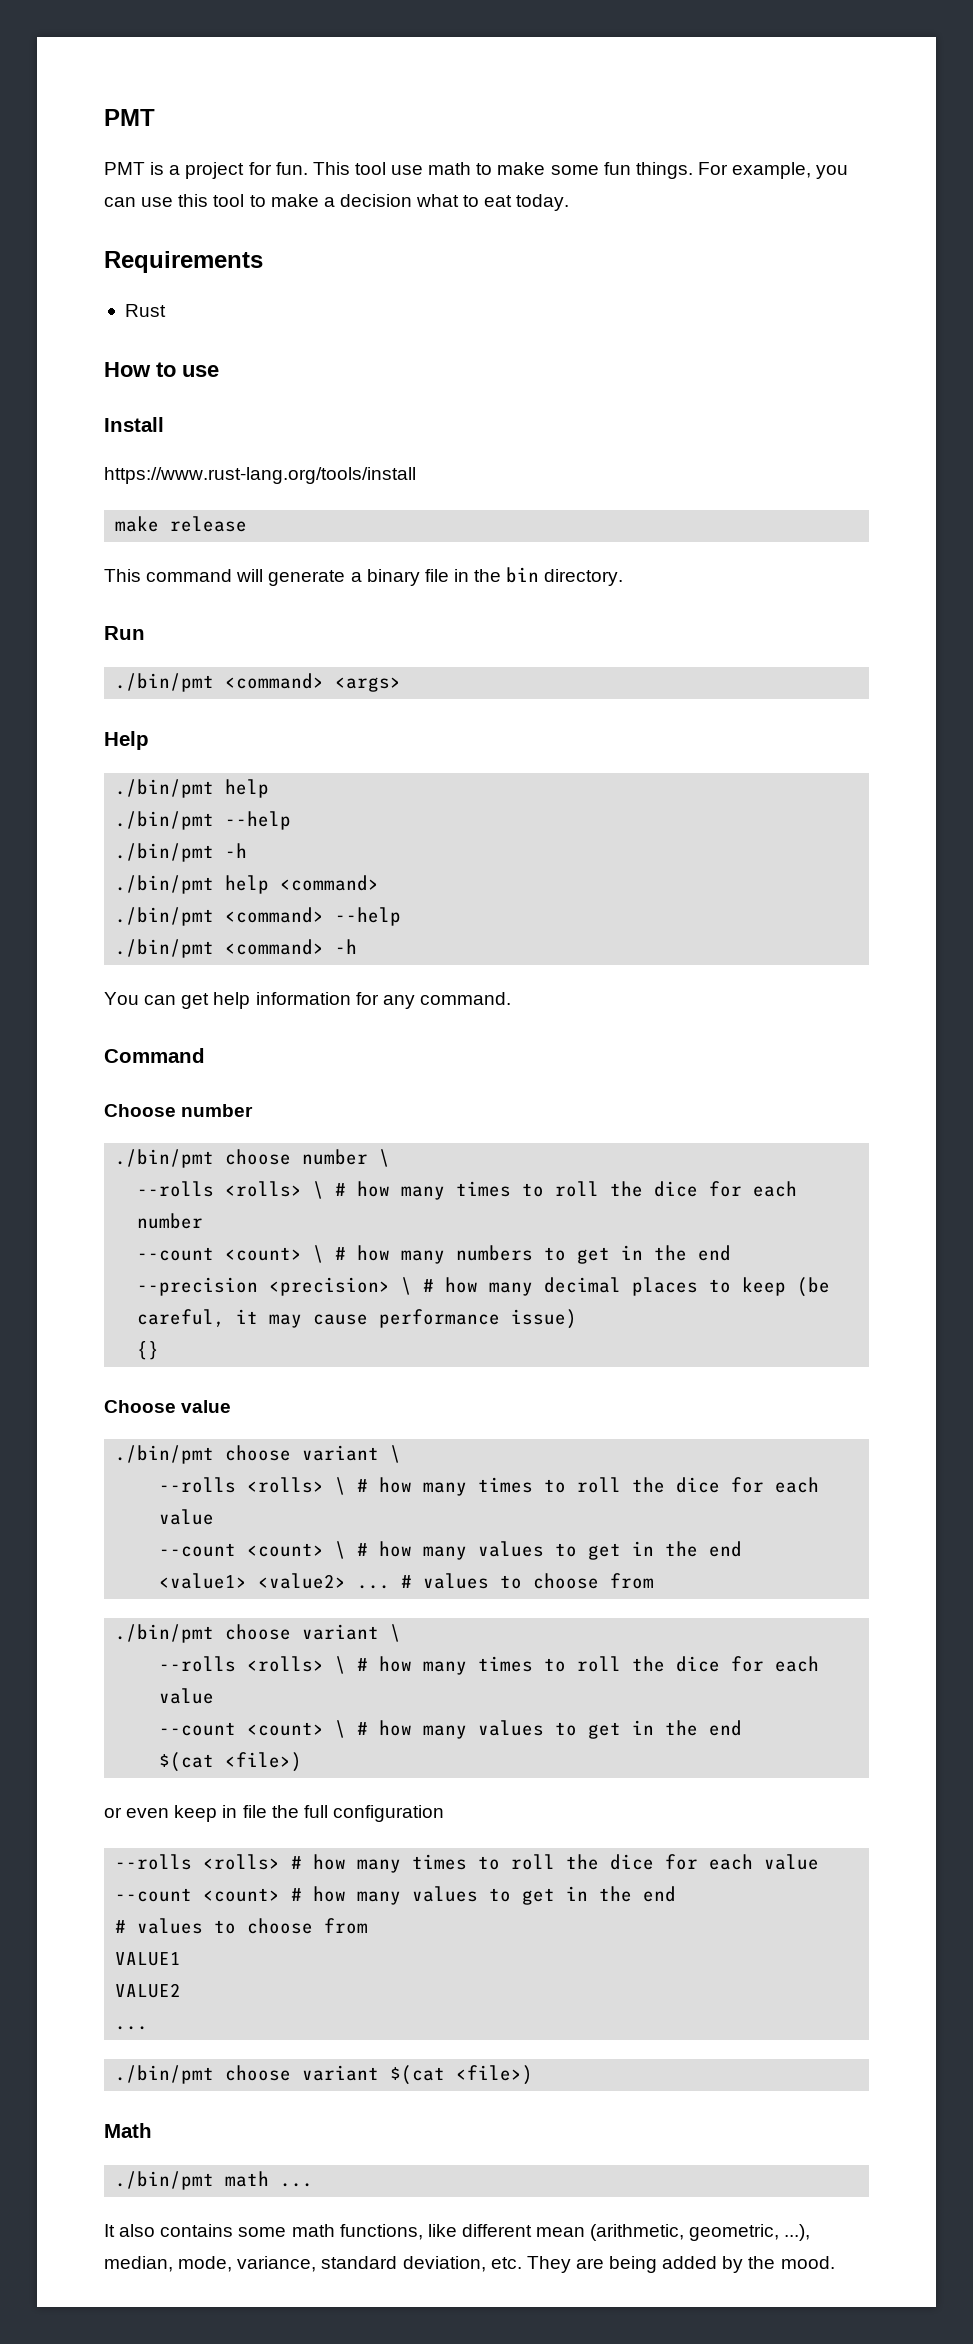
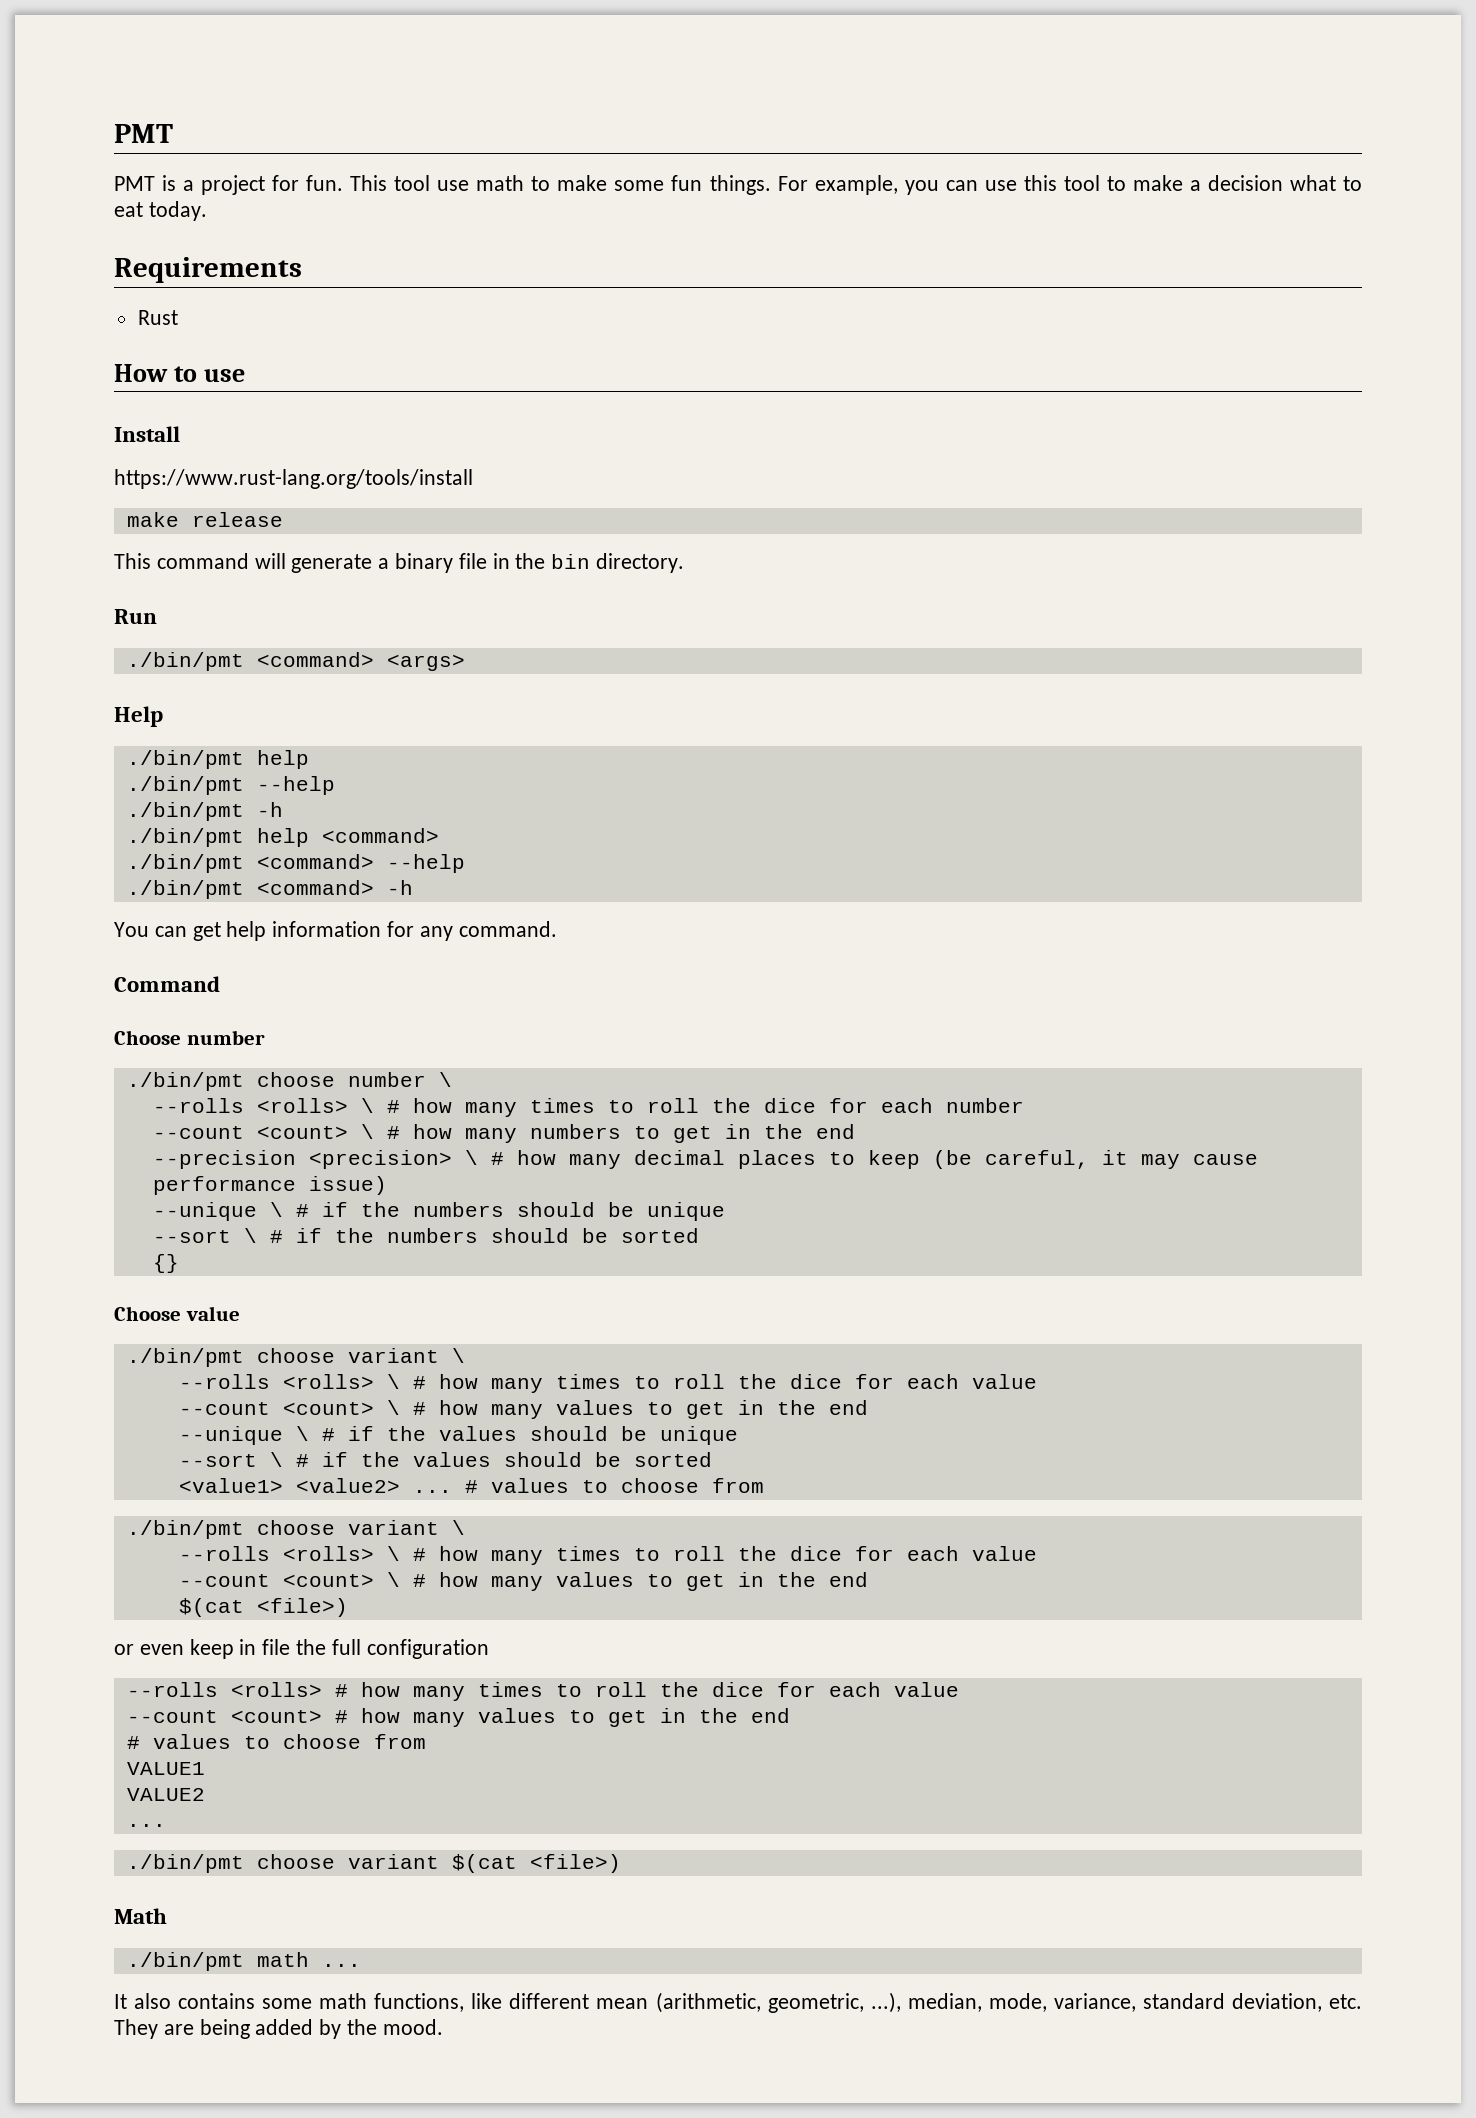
+ --unique \ # if the numbers should be unique
+ --sort \ # if the numbers should be sorted
+ --unique \ # if the values should be unique
+ --sort \ # if the values should be sorted

